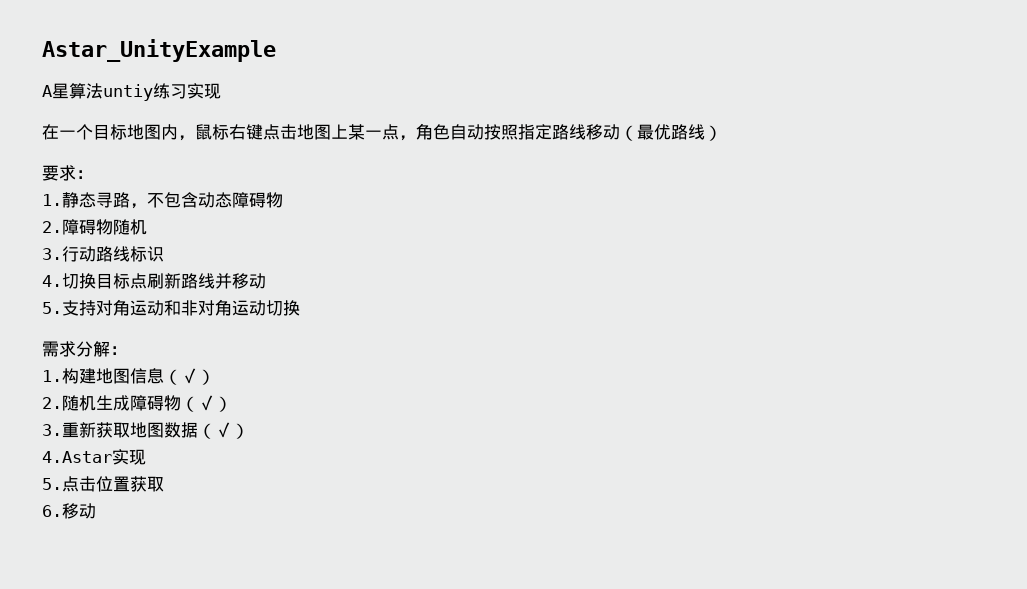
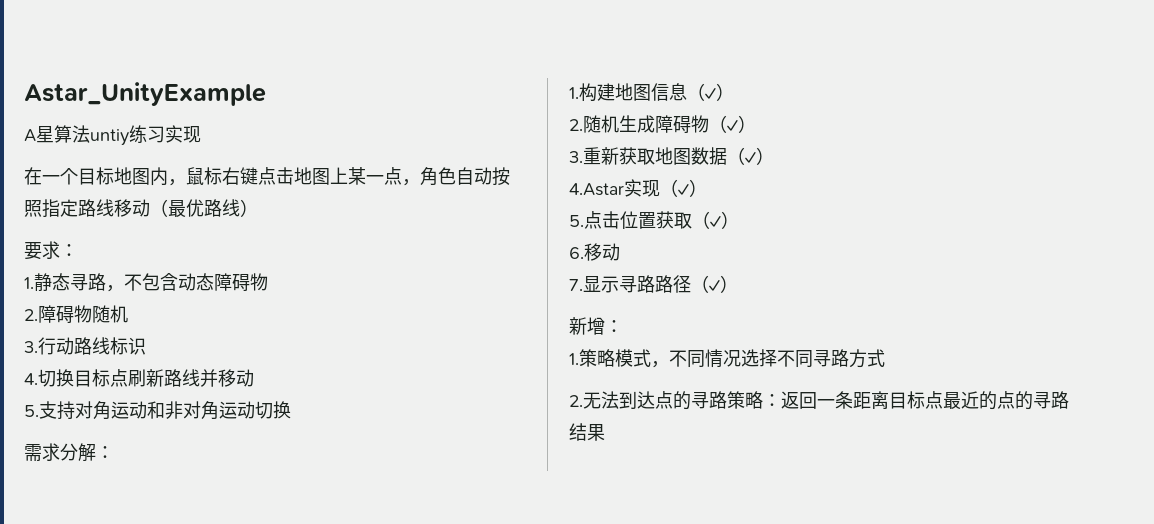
- 4.Astar实现
+ 4.Astar实现（✓）
- 5.点击位置获取
+ 5.点击位置获取（✓）
+ 7.显示寻路路径（✓）
+ 新增：
+ 1.策略模式，不同情况选择不同寻路方式
+ 2.无法到达点的寻路策略：返回一条距离目标点最近的点的寻路结果

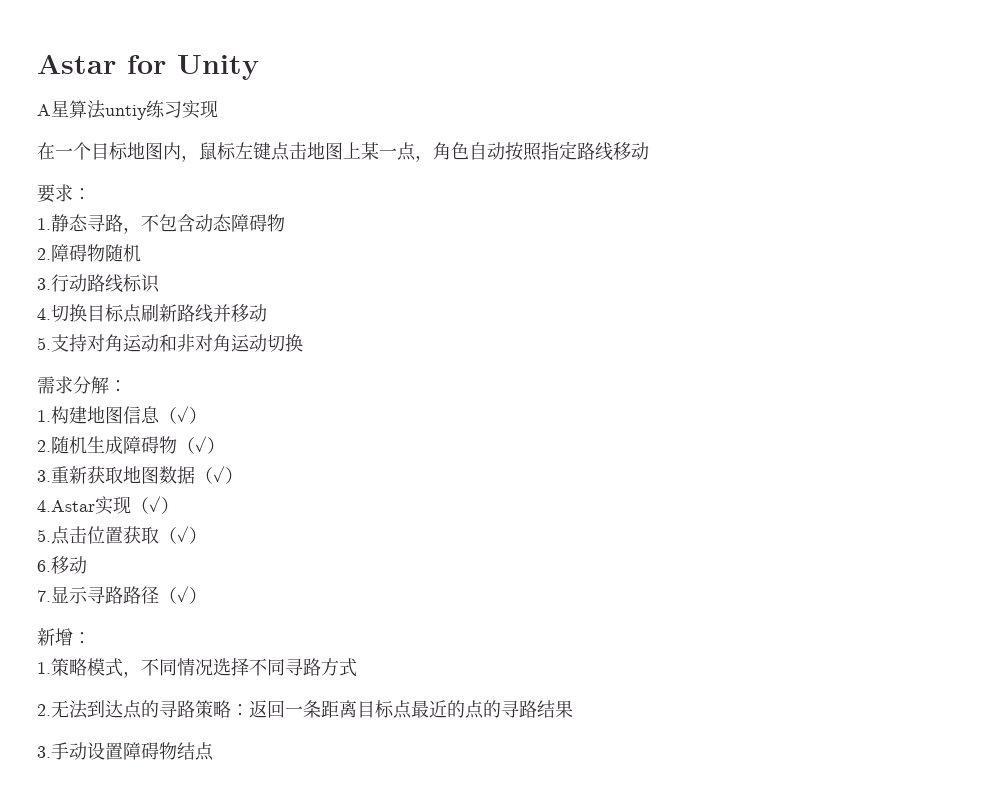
- Astar_UnityExample
+ Astar for Unity
- 在一个目标地图内，鼠标右键点击地图上某一点，角色自动按照指定路线移动（最优路线）
+ 在一个目标地图内，鼠标左键点击地图上某一点，角色自动按照指定路线移动
+ 3.手动设置障碍物结点

